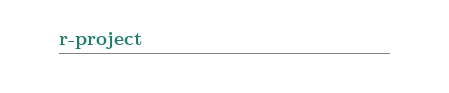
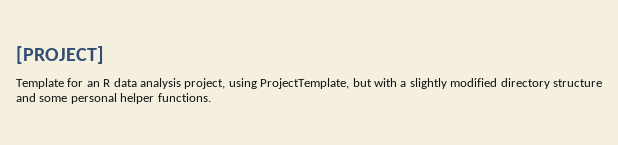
- r-project
+ [PROJECT]
+ Template for an R data analysis project, using ProjectTemplate, but with a slightly modified directory structure and some personal helper functions.

